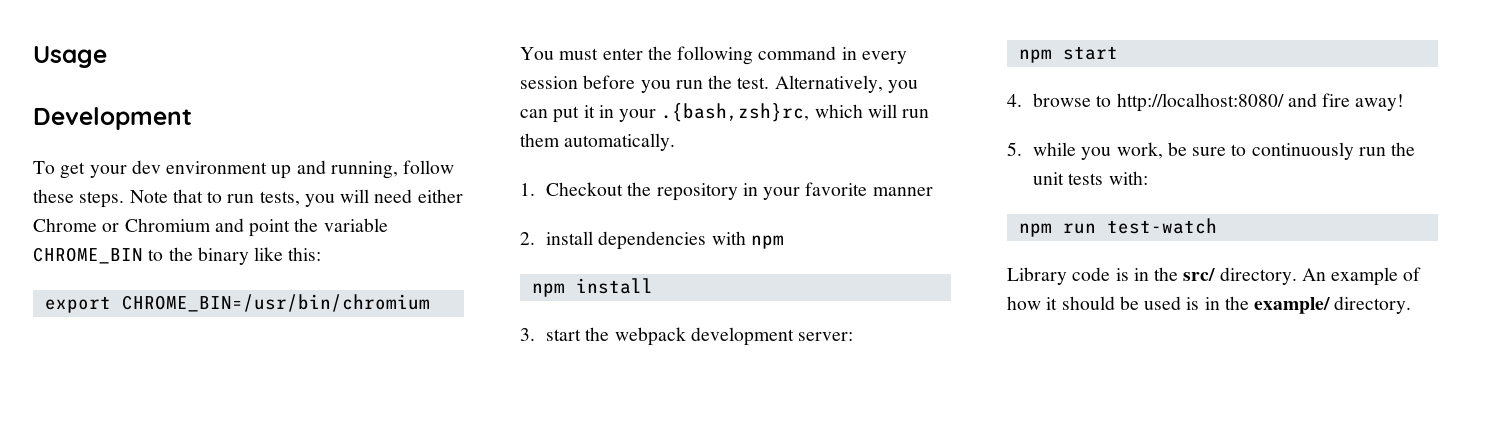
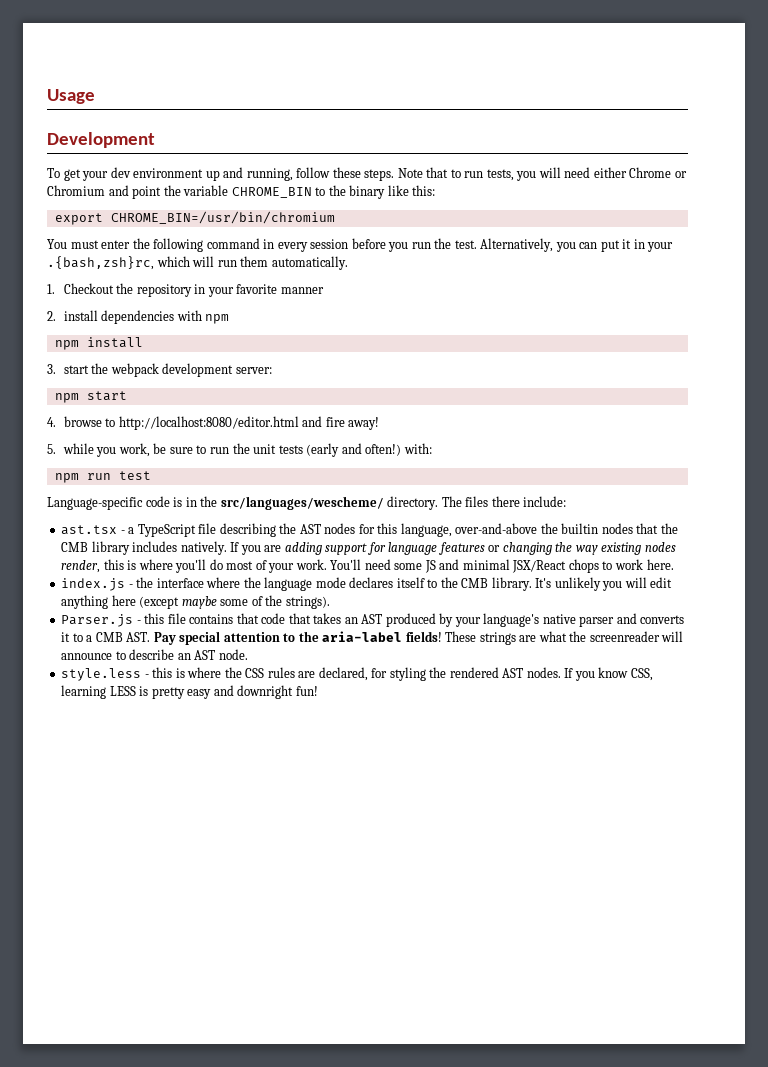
- 4. browse to http://localhost:8080/ and fire away!
+ 4. browse to http://localhost:8080/editor.html and fire away!
- 5. while you work, be sure to continuously run the unit tests with:
+ 5. while you work, be sure to run the unit tests (early and often!) with:
- npm run test-watch
- Library code is in the src/ directory. An example of how it should be used is in the example/ directory.
+ npm run test
+ Language-specific code is in the src/languages/wescheme/ directory. The files there include:
+ ast.tsx - a TypeScript file describing the AST nodes for this language, over-and-above the builtin nodes that the CMB library includes natively. If you are adding support for language features or changing the way existing nodes render, this is where you'll do most of your work. You'll need some JS and minimal JSX/React chops to work here.
+ index.js - the interface where the language mode declares itself to the CMB library. It's unlikely you will edit anything here (except maybe some of the strings).
+ Parser.js - this file contains that code that takes an AST produced by your language's native parser and converts it to a CMB AST. Pay special attention to the aria-label fields! These strings are what the screenreader will announce to describe an AST node.
+ style.less - this is where the CSS rules are declared, for styling the rendered AST nodes. If you know CSS, learning LESS is pretty easy and downright fun!

